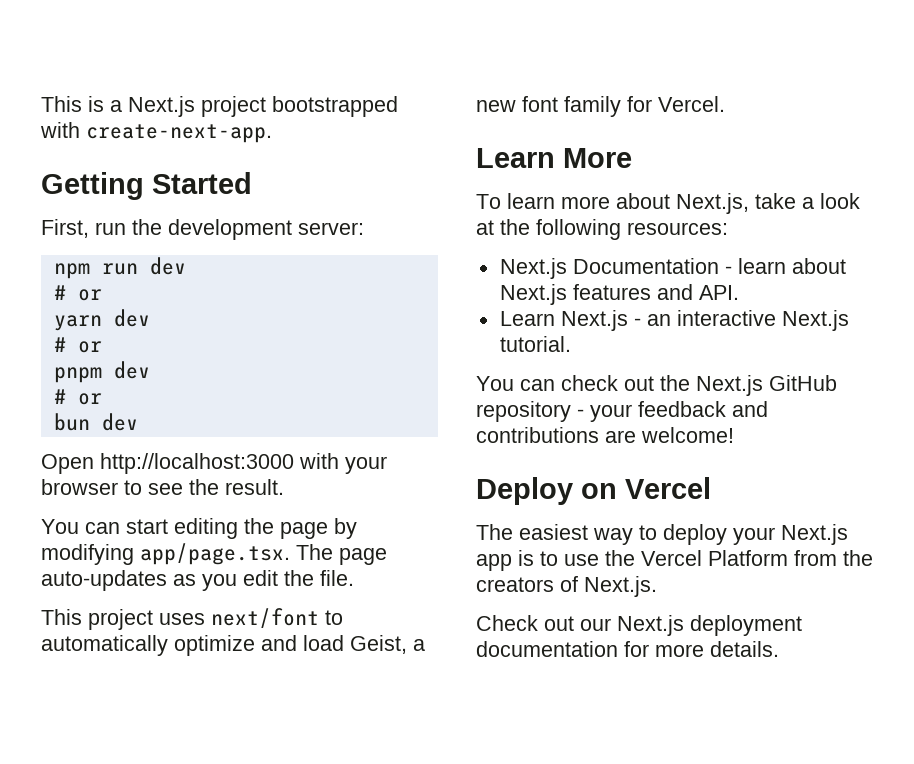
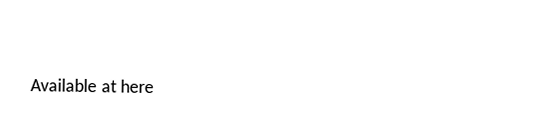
- This is a Next.js project bootstrapped with create-next-app.
- Getting Started
- First, run the development server:
- npm run dev
- # or
- yarn dev
- # or
- pnpm dev
- # or
- bun dev
- Open http://localhost:3000 with your browser to see the result.
- You can start editing the page by modifying app/page.tsx. The page auto-updates as you edit the file.
- This project uses next/font to automatically optimize and load Geist, a new font family for Vercel.
- Learn More
- To learn more about Next.js, take a look at the following resources:
- Next.js Documentation - learn about Next.js features and API.
- Learn Next.js - an interactive Next.js tutorial.
- You can check out the Next.js GitHub repository - your feedback and contributions are welcome!
- Deploy on Vercel
- The easiest way to deploy your Next.js app is to use the Vercel Platform from the creators of Next.js.
- Check out our Next.js deployment documentation for more details.
+ Available at here

